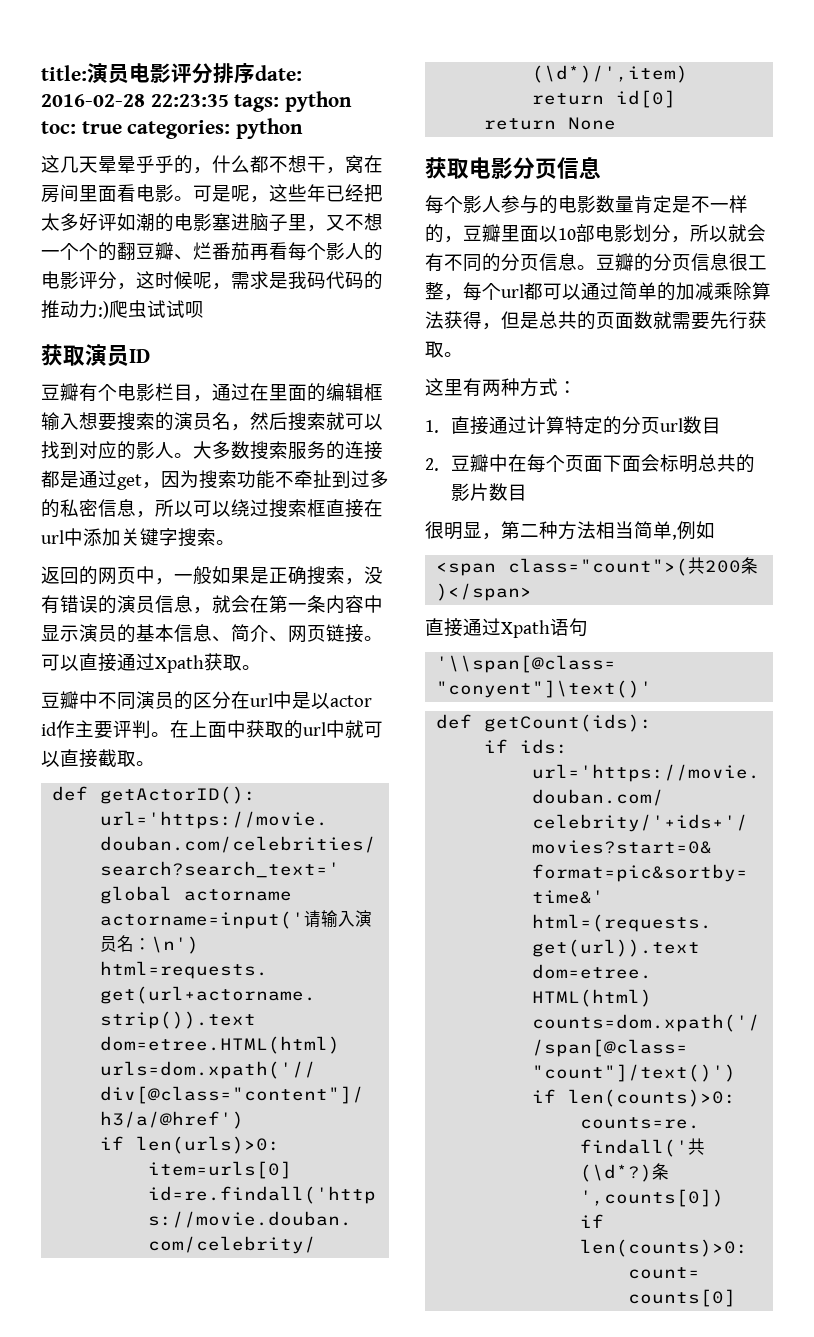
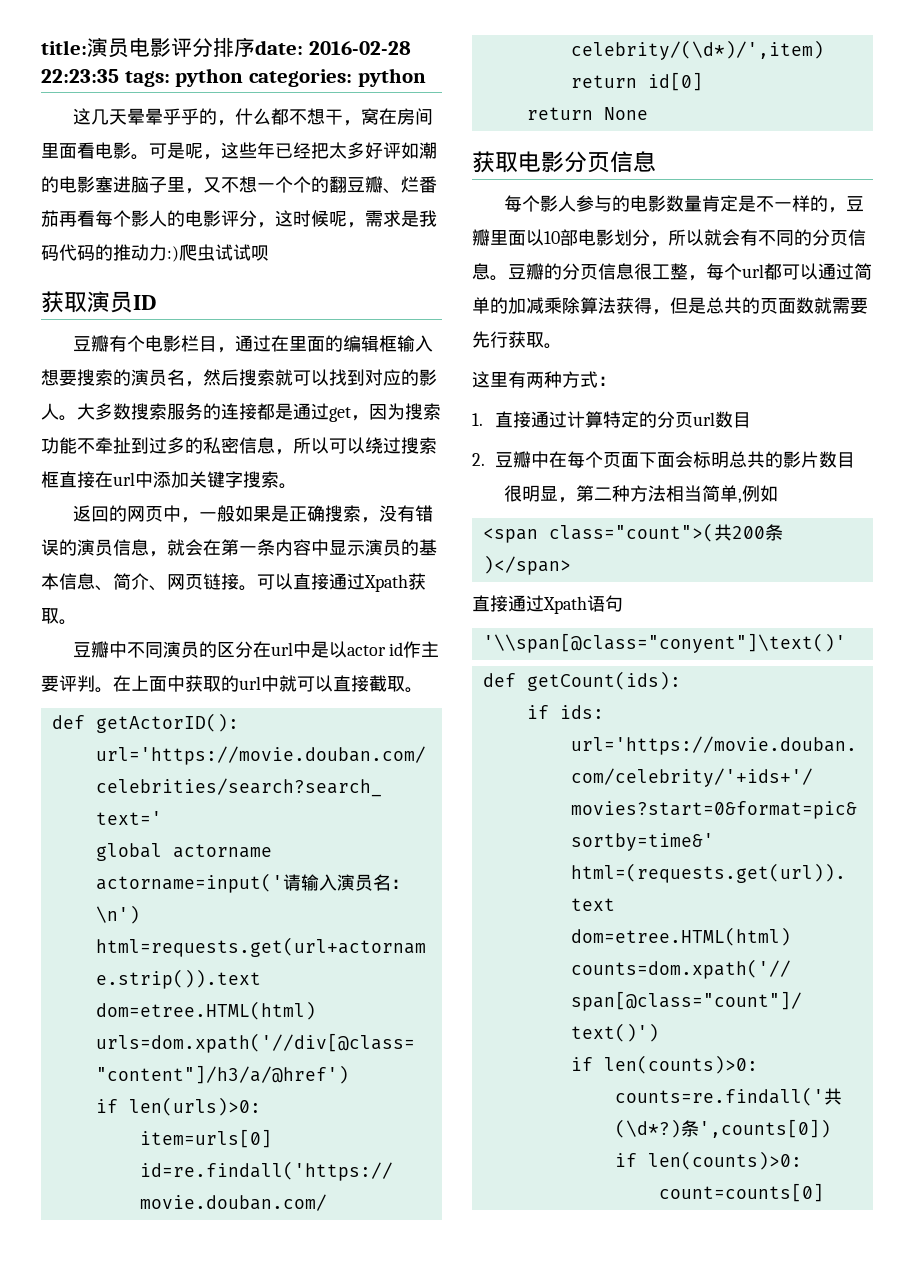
- title:演员电影评分排序date: 2016-02-28 22:23:35 tags: python toc: true categories: python
+ title:演员电影评分排序date: 2016-02-28 22:23:35 tags: python categories: python

